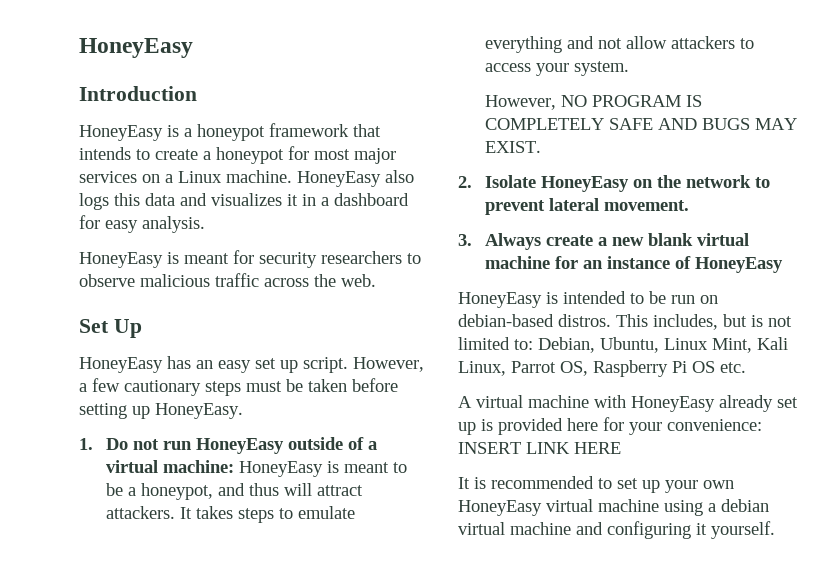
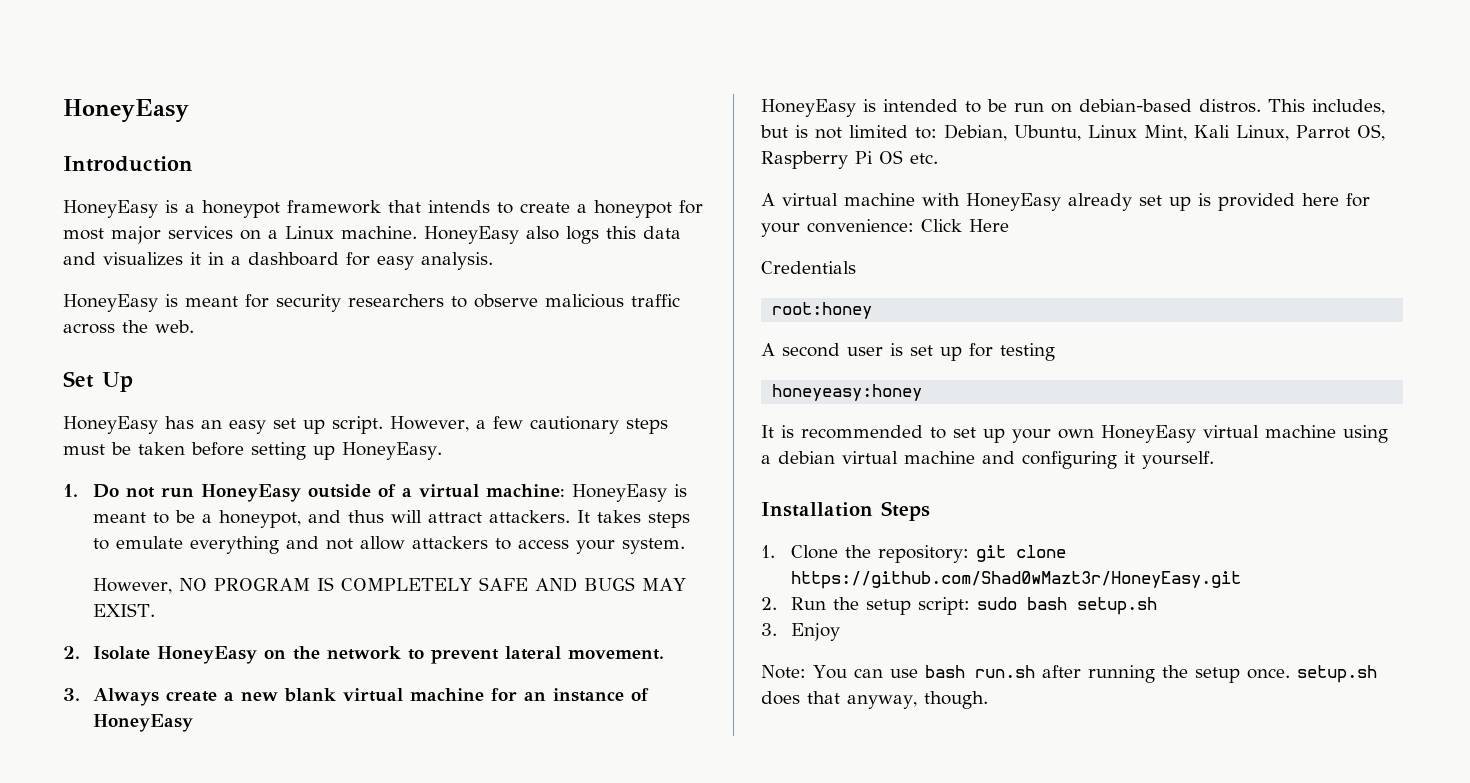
- A virtual machine with HoneyEasy already set up is provided here for your convenience: INSERT LINK HERE
+ A virtual machine with HoneyEasy already set up is provided here for your convenience: Click Here
+ Credentials
+ root:honey
+ A second user is set up for testing
+ honeyeasy:honey
+ Installation Steps
+ 1. Clone the repository: git clone https://github.com/Shad0wMazt3r/HoneyEasy.git
+ 2. Run the setup script: sudo bash setup.sh
+ 3. Enjoy
+ Note: You can use bash run.sh after running the setup once. setup.sh does that anyway, though.

